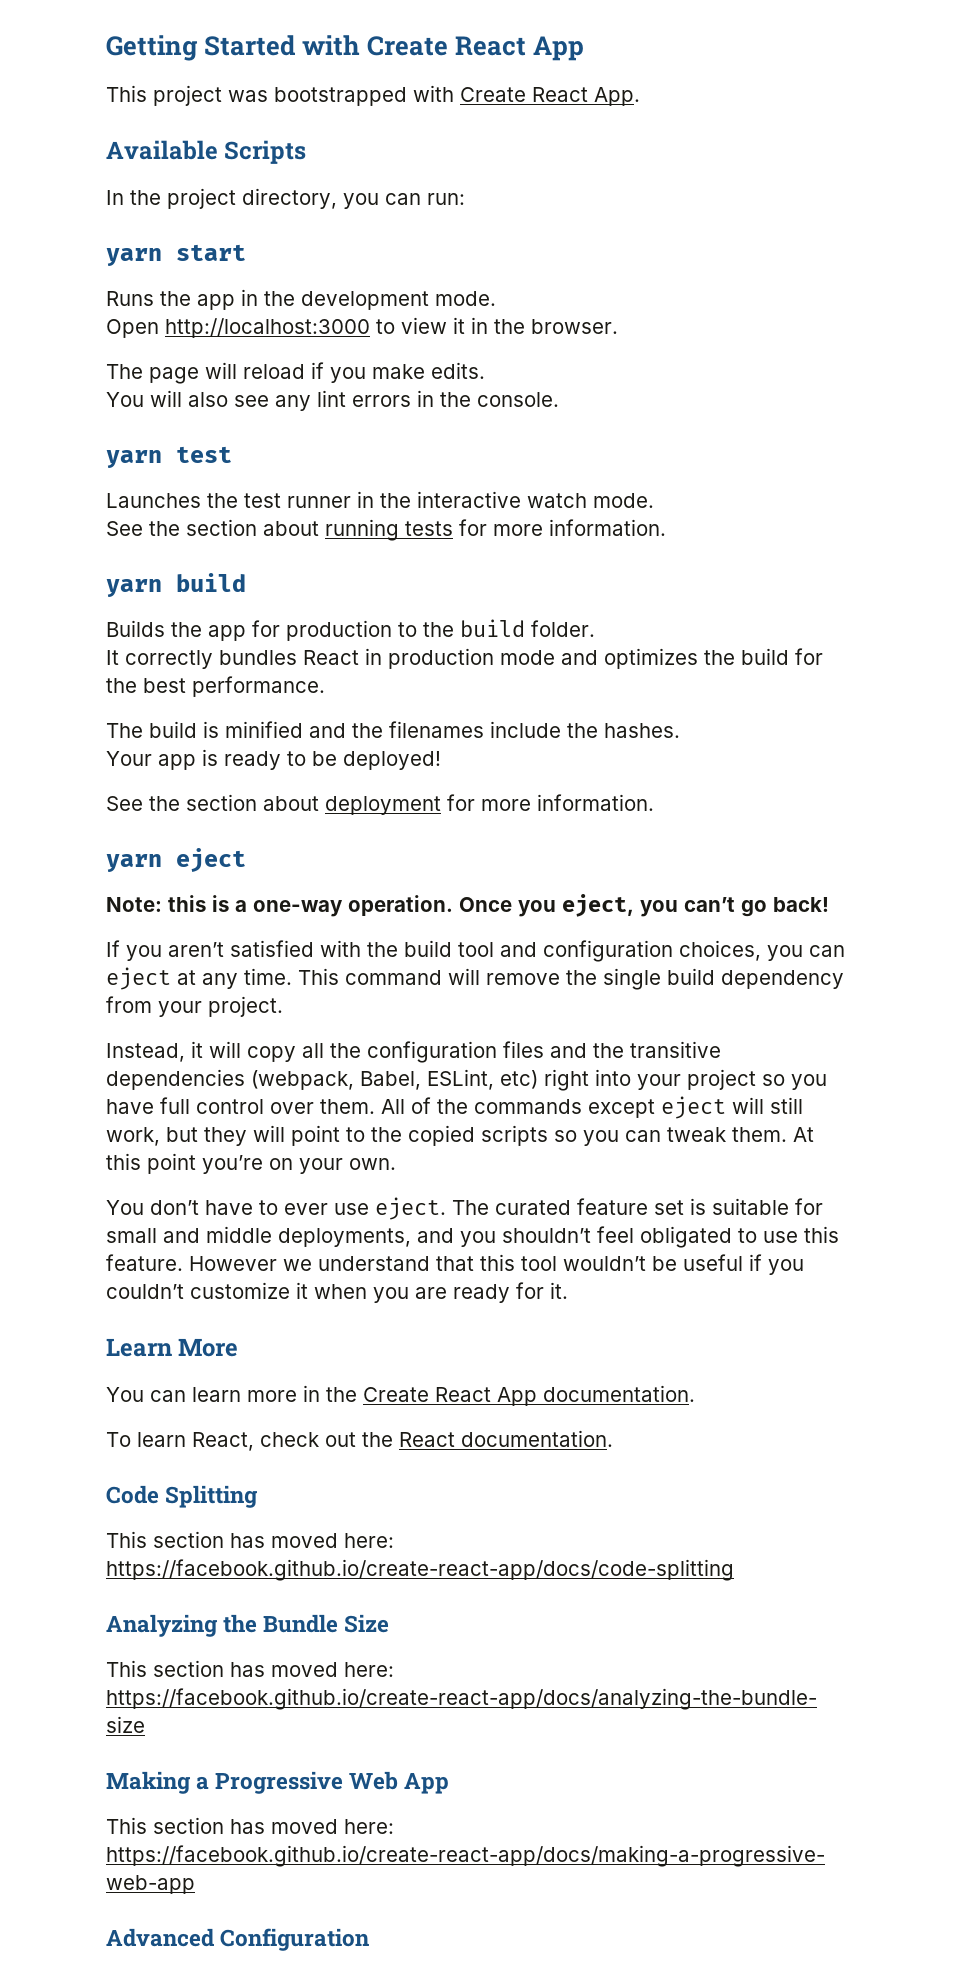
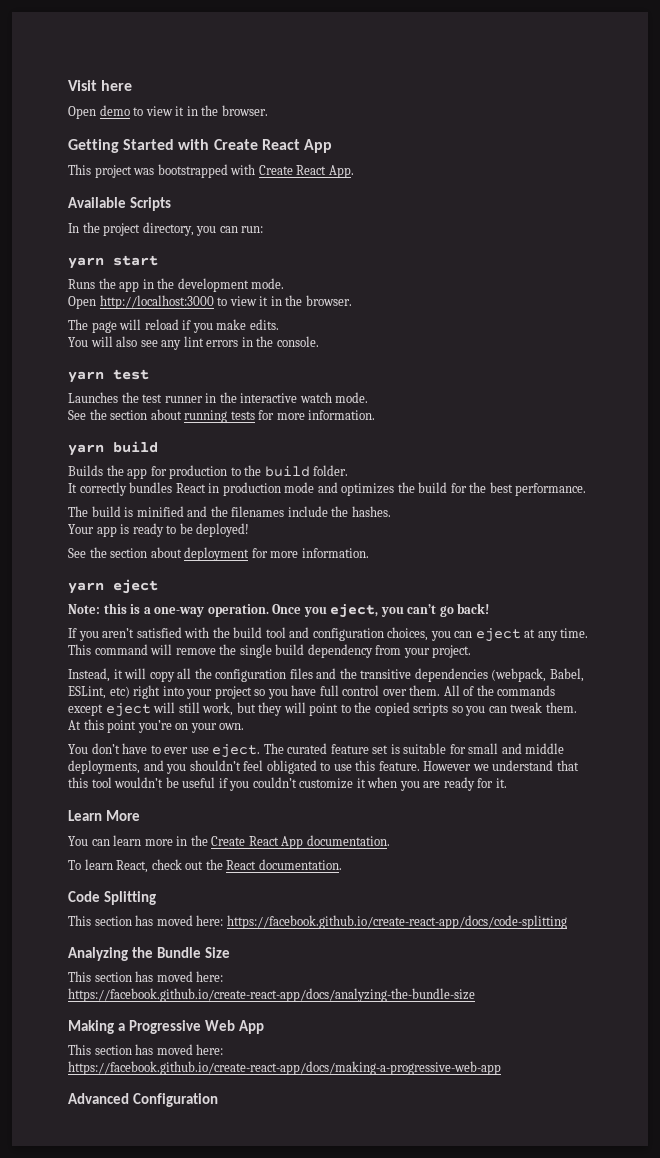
+ Visit here
+ Open demo to view it in the browser.

